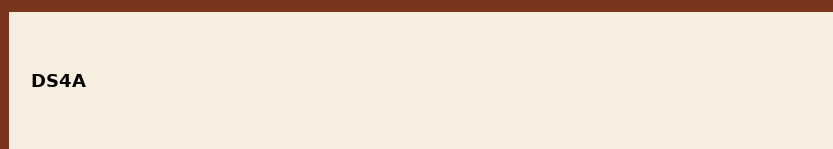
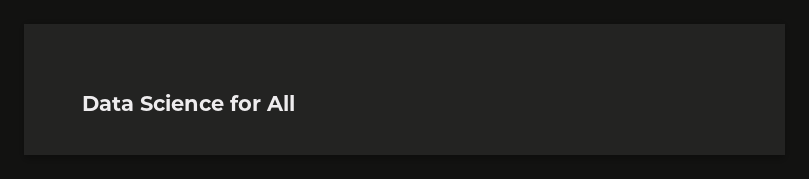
- DS4A
+ Data Science for All

